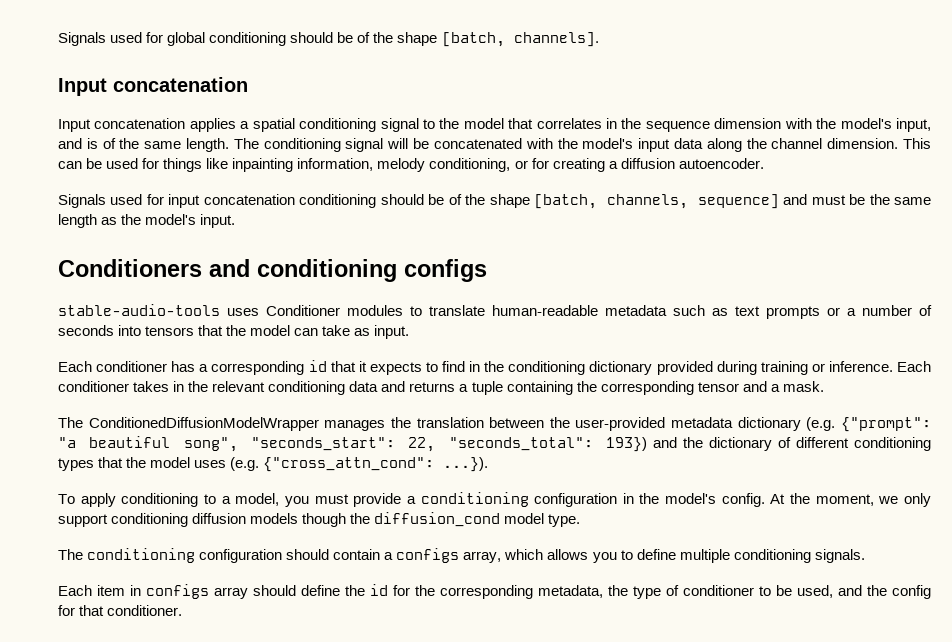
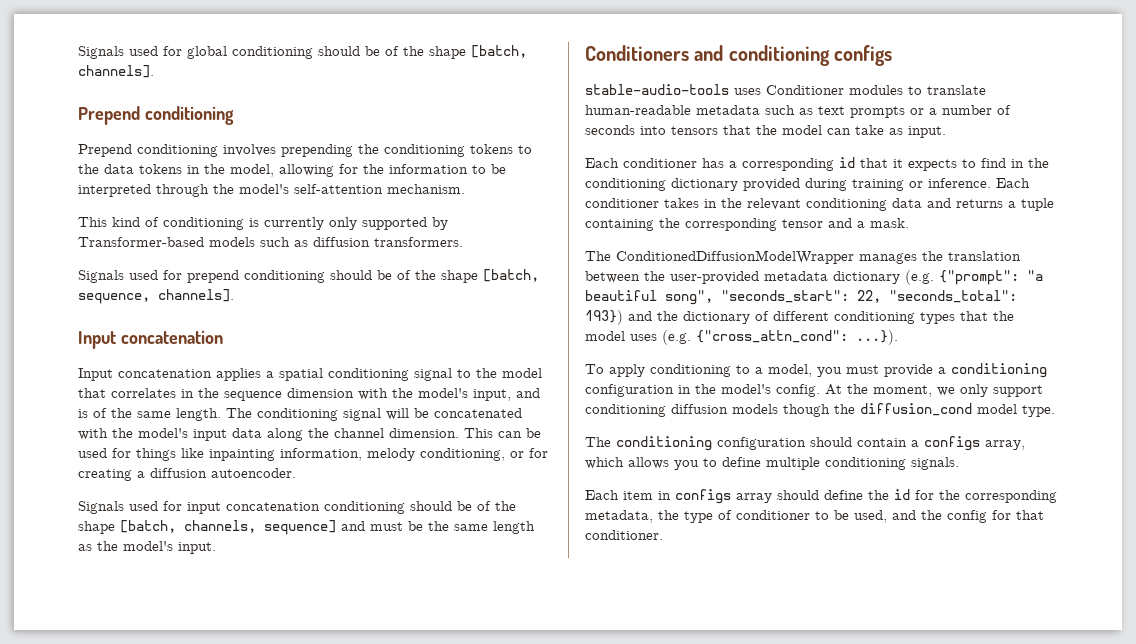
  Signals used for global conditioning should be of the shape [batch, channels].
+ Prepend conditioning
+ Prepend conditioning involves prepending the conditioning tokens to the data tokens in the model, allowing for the information to be interpreted through the model's self-attention mechanism.
+ This kind of conditioning is currently only supported by Transformer-based models such as diffusion transformers.
+ Signals used for prepend conditioning should be of the shape [batch, sequence, channels].

